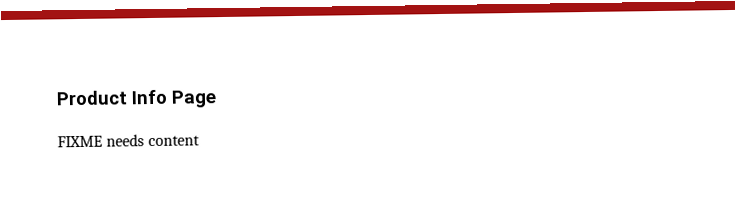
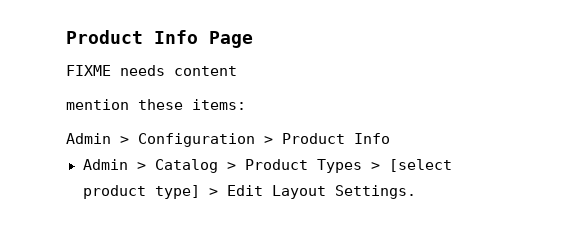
+ mention these items:
+ Admin > Configuration > Product Info
+ Admin > Catalog > Product Types > [select product type] > Edit Layout Settings.

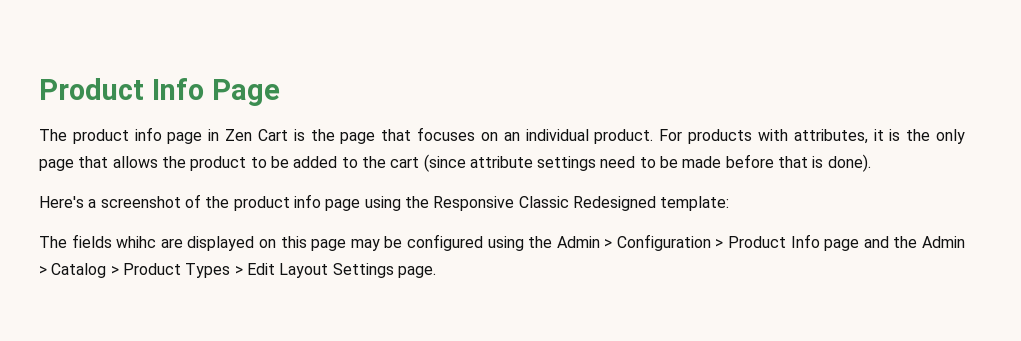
- FIXME needs content
- mention these items:
- Admin > Configuration > Product Info
- Admin > Catalog > Product Types > [select product type] > Edit Layout Settings.
+ The product info page in Zen Cart is the page that focuses on an individual product. For products with attributes, it is the only page that allows the product to be added to the cart (since attribute settings need to be made before that is done).
+ Here's a screenshot of the product info page using the Responsive Classic Redesigned template:
+ The fields whihc are displayed on this page may be configured using the Admin > Configuration > Product Info page and the Admin > Catalog > Product Types > Edit Layout Settings page.

